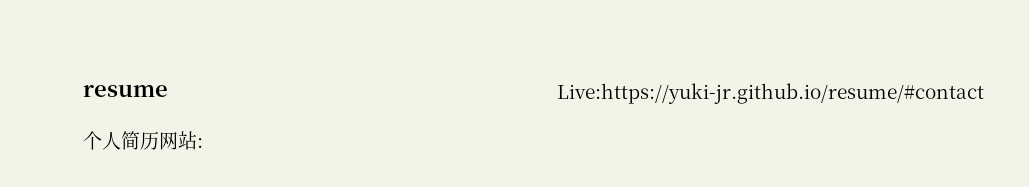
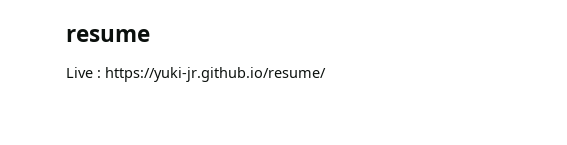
- 个人简历网站: Live:https://yuki-jr.github.io/resume/#contact
+ Live : https://yuki-jr.github.io/resume/

